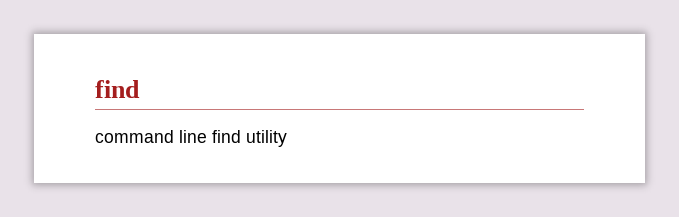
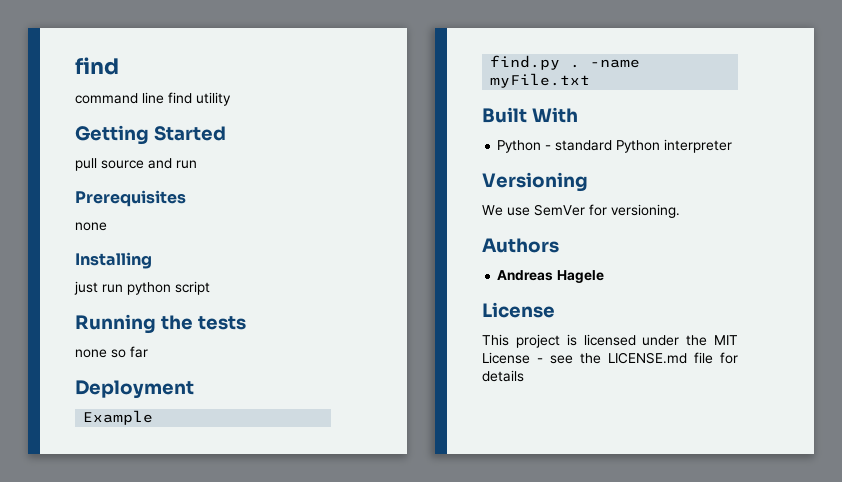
+ Getting Started
+ pull source and run
+ Prerequisites
+ none
+ Installing
+ just run python script
+ Running the tests
+ none so far
+ Deployment
+ Example
+ find.py . -name myFile.txt
+ Built With
+ Python - standard Python interpreter
+ Versioning
+ We use SemVer for versioning.
+ Authors
+ Andreas Hagele
+ License
+ This project is licensed under the MIT License - see the LICENSE.md file for details

